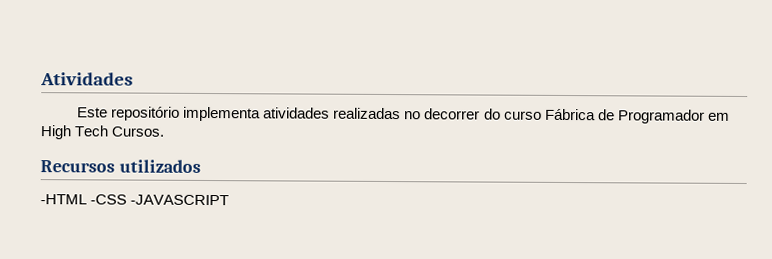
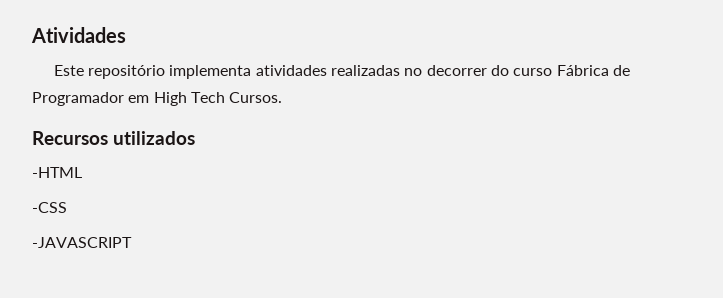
- -HTML -CSS -JAVASCRIPT
+ -HTML
+ -CSS
+ -JAVASCRIPT

